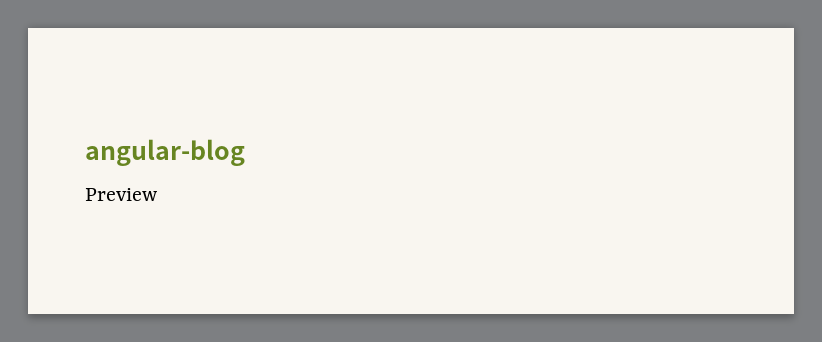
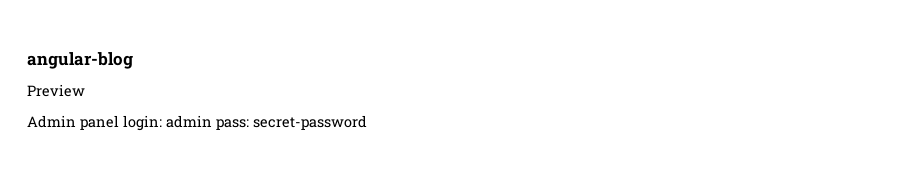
+ Admin panel login: admin pass: secret-password

